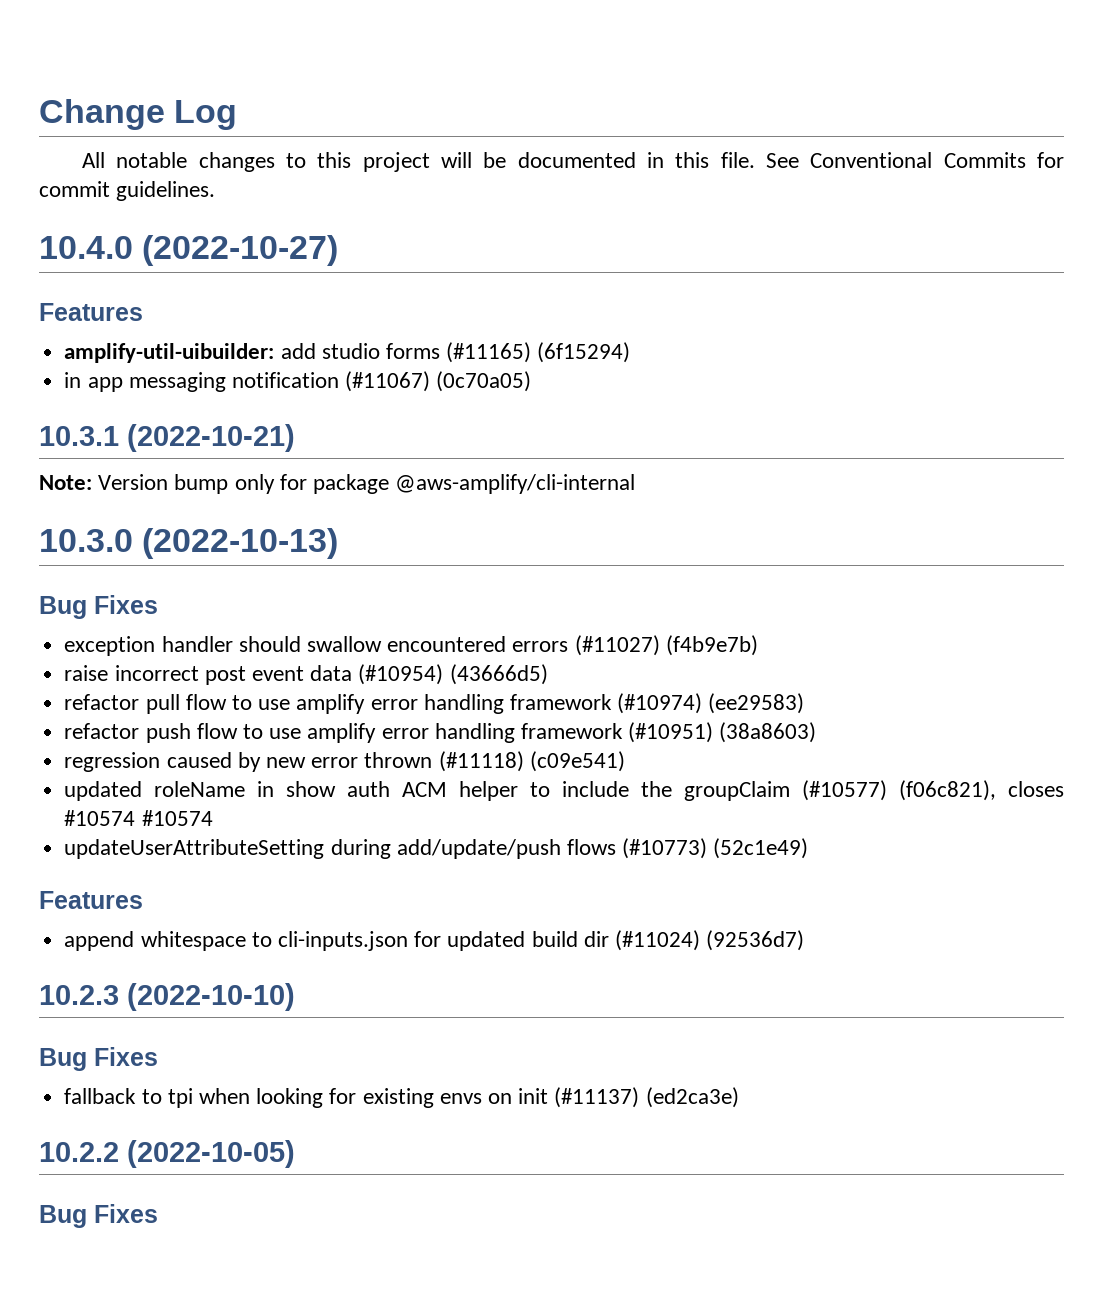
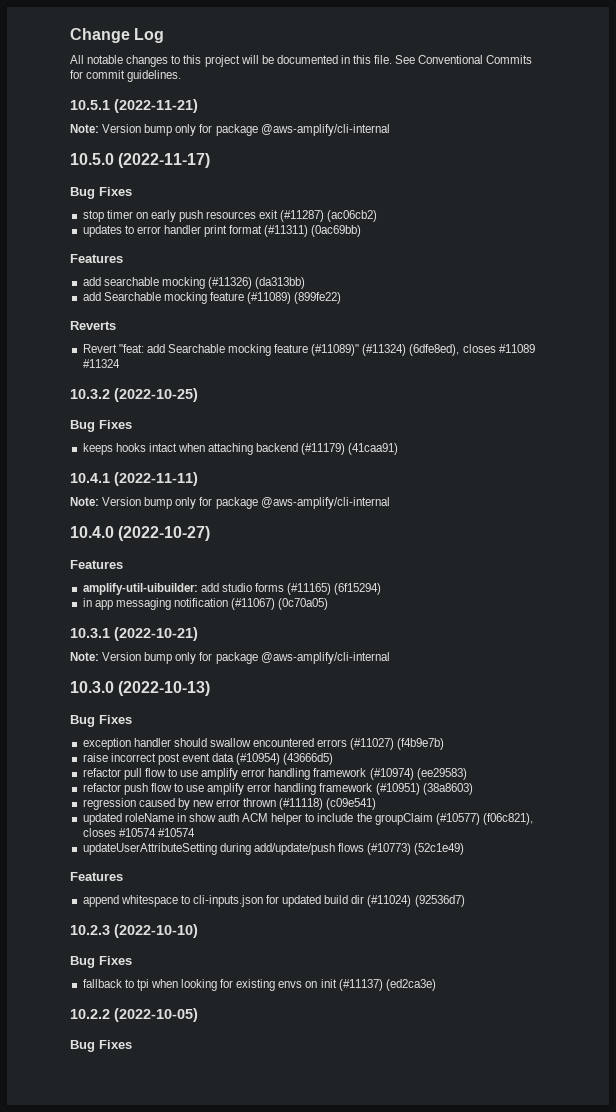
+ 10.5.1 (2022-11-21)
+ Note: Version bump only for package @aws-amplify/cli-internal
+ 10.5.0 (2022-11-17)
+ Bug Fixes
+ stop timer on early push resources exit (#11287) (ac06cb2)
+ updates to error handler print format (#11311) (0ac69bb)
+ Features
+ add searchable mocking (#11326) (da313bb)
+ add Searchable mocking feature (#11089) (899fe22)
+ Reverts
+ Revert "feat: add Searchable mocking feature (#11089)" (#11324) (6dfe8ed), closes #11089 #11324
+ 10.3.2 (2022-10-25)
+ Bug Fixes
+ keeps hooks intact when attaching backend (#11179) (41caa91)
+ 10.4.1 (2022-11-11)
+ Note: Version bump only for package @aws-amplify/cli-internal

